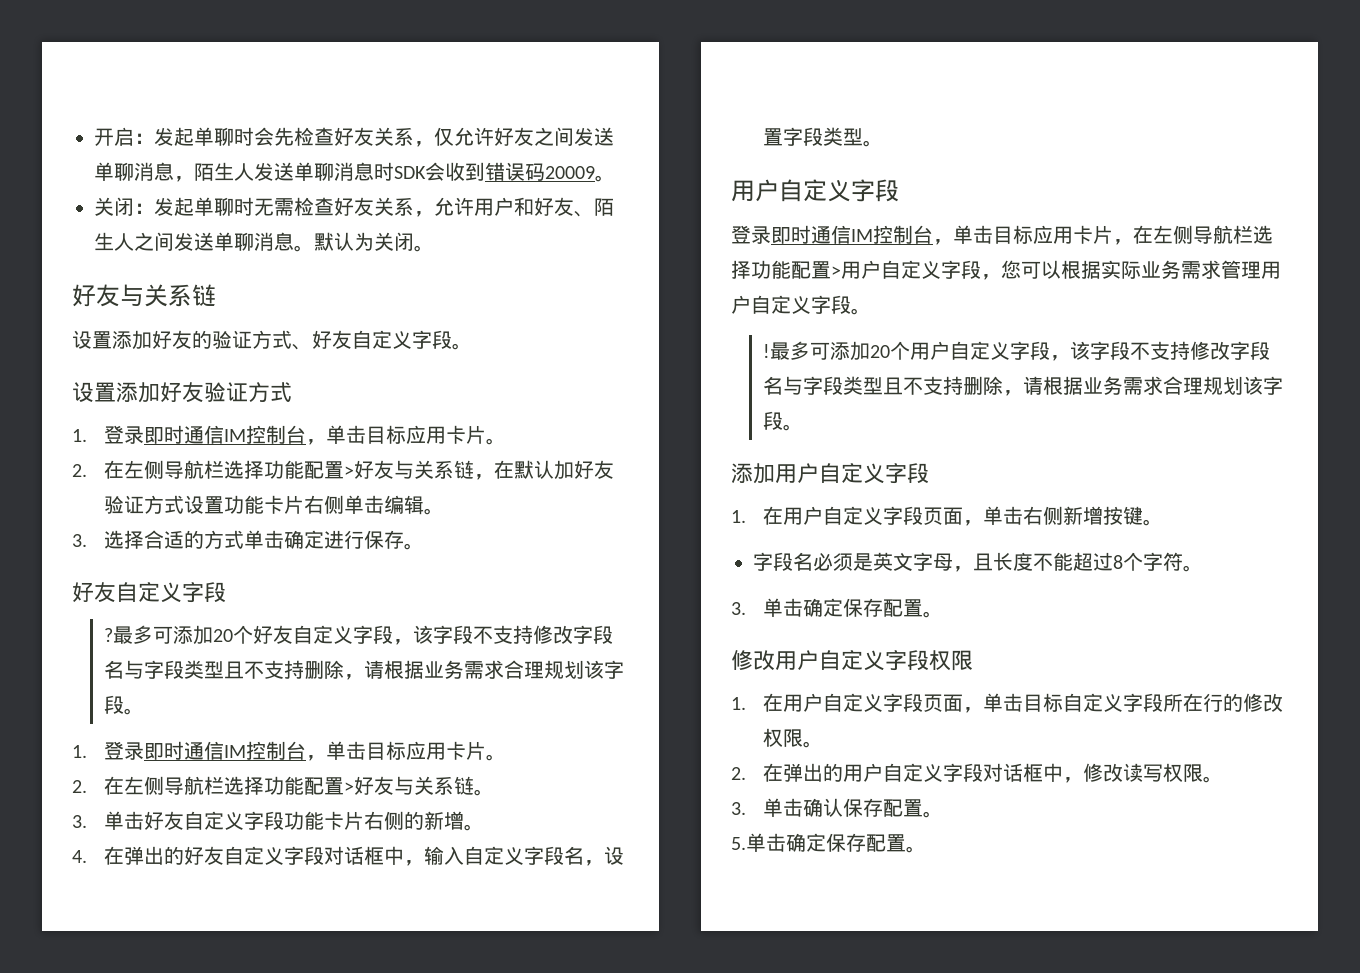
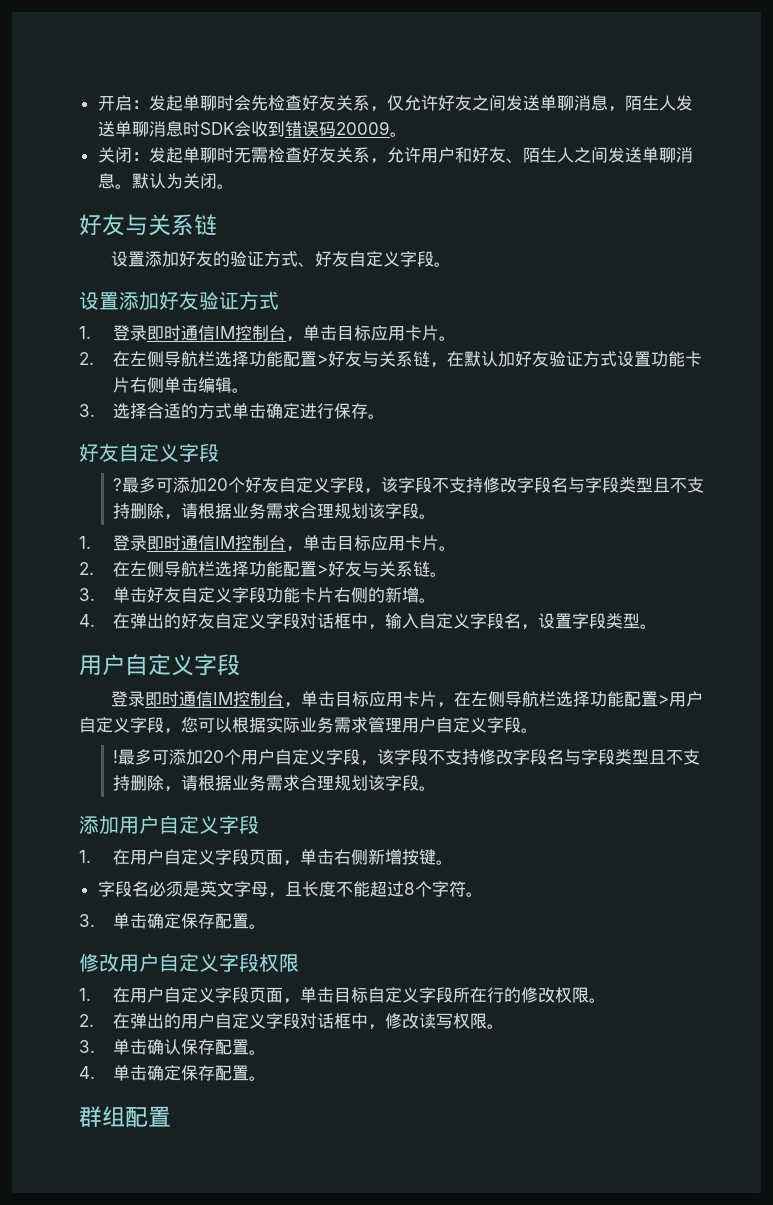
- 5.单击确定保存配置。
+ 4.单击确定保存配置。
+ 群组配置

